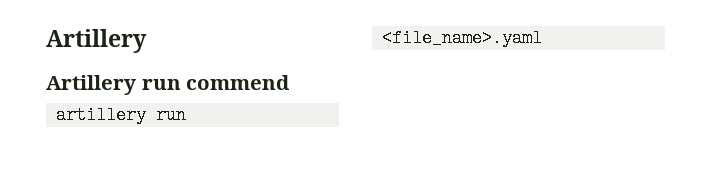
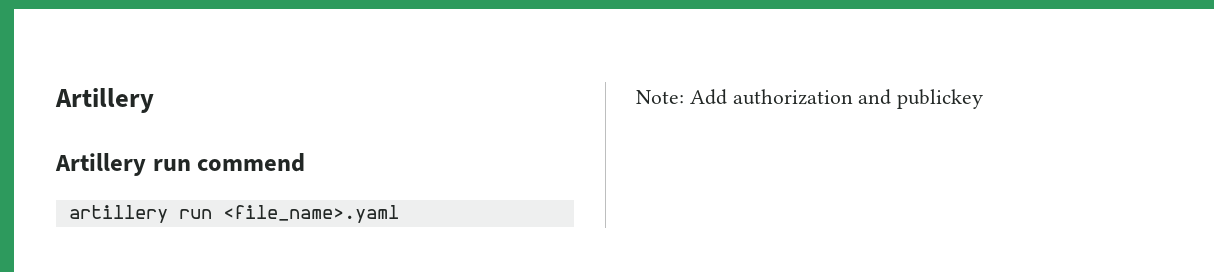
+ Note: Add authorization and publickey

